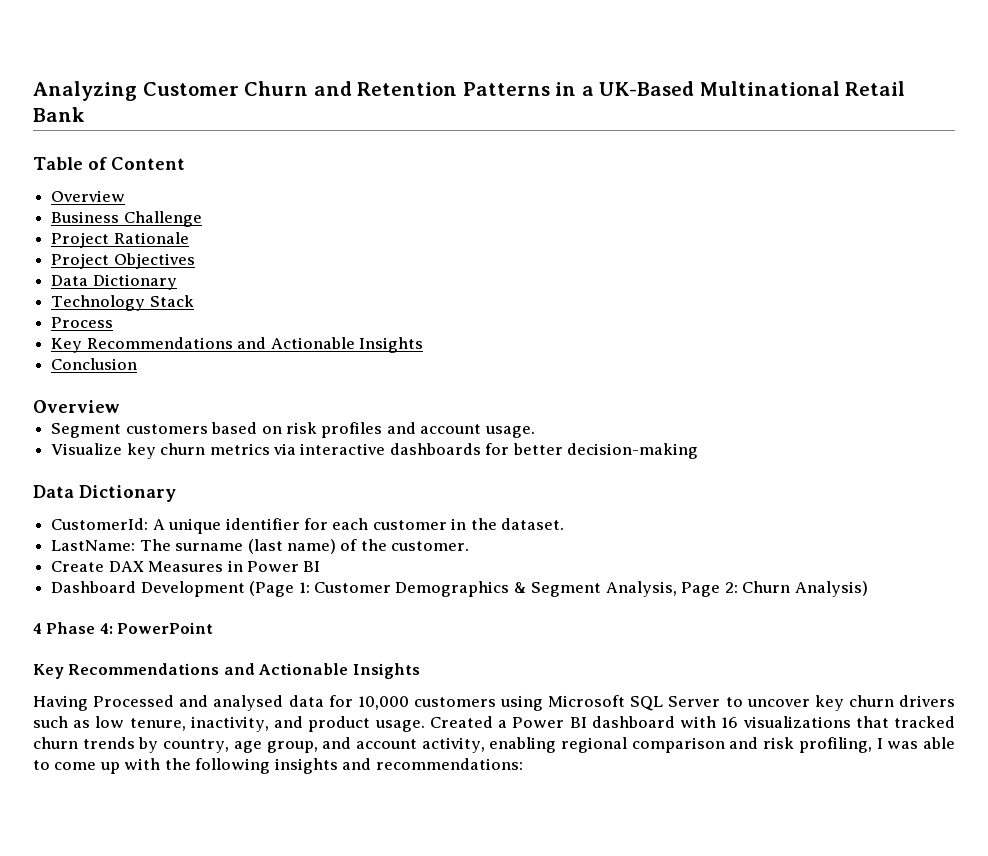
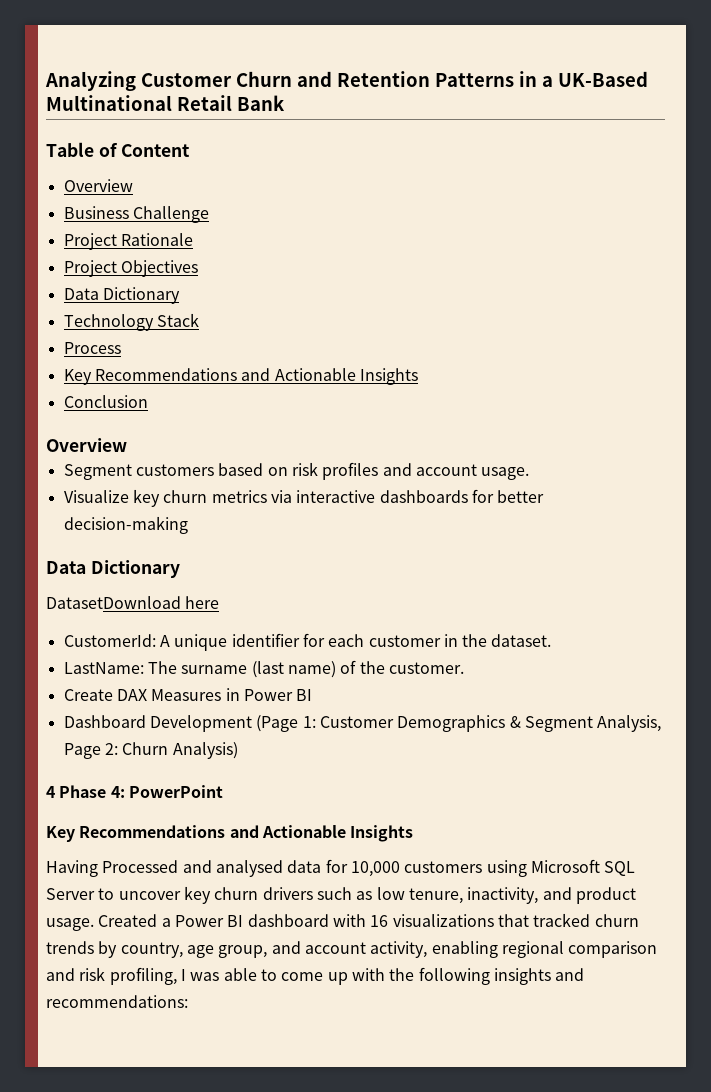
+ DatasetDownload here

